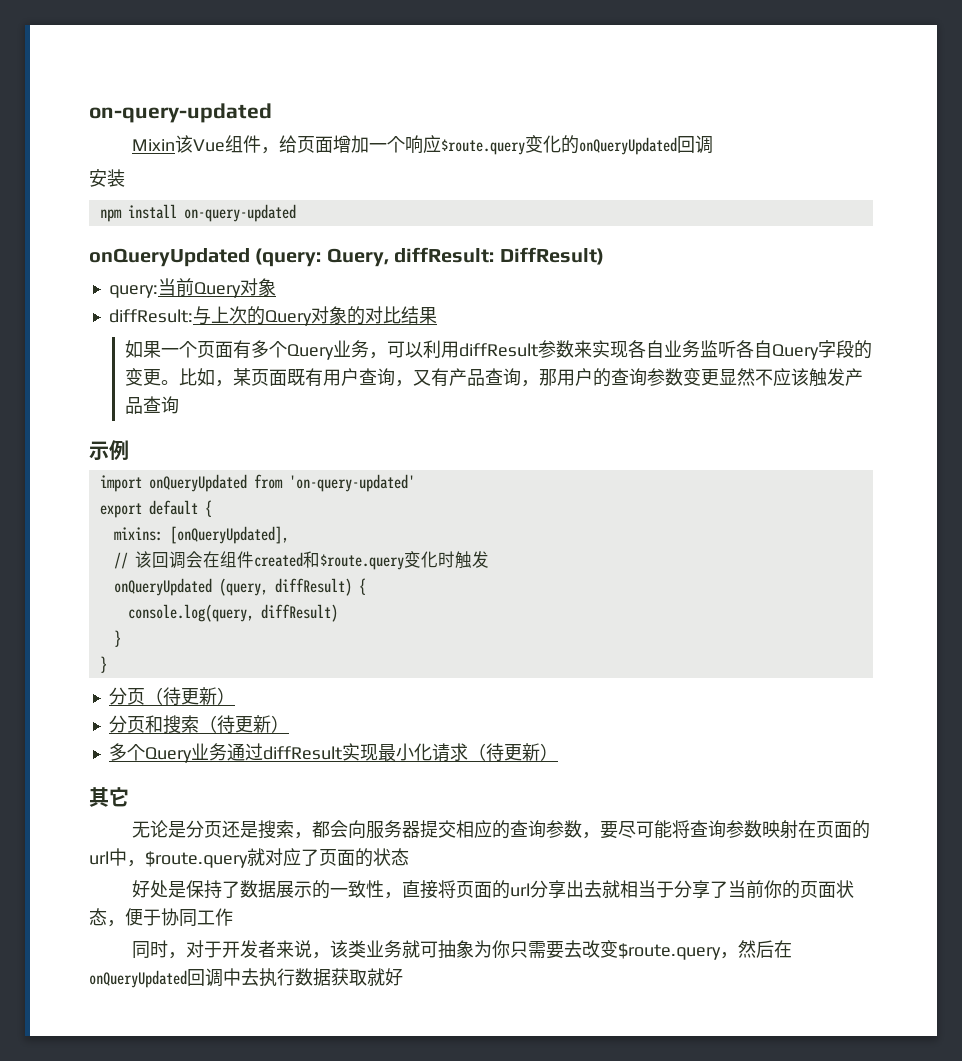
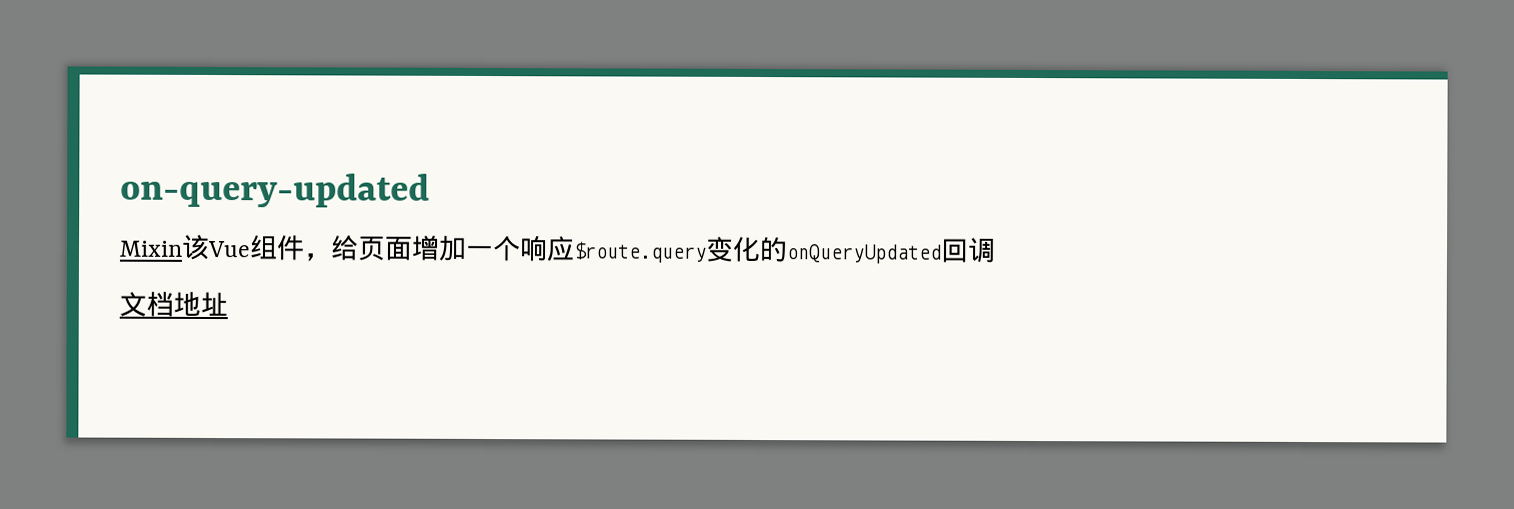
- 安装
- npm install on-query-updated
- onQueryUpdated (query: Query, diffResult: DiffResult)
- query:当前Query对象
- diffResult:与上次的Query对象的对比结果
- 如果一个页面有多个Query业务，可以利用diffResult参数来实现各自业务监听各自Query字段的变更。比如，某页面既有用户查询，又有产品查询，那用户的查询参数变更显然不应该触发产品查询
- 示例
- import onQueryUpdated from 'on-query-updated'
- export default {
- mixins: [onQueryUpdated],
- // 该回调会在组件created和$route.query变化时触发
- onQueryUpdated (query, diffResult) {
- console.log(query, diffResult)
- }
- }
- 分页（待更新）
- 分页和搜索（待更新）
- 多个Query业务通过diffResult实现最小化请求（待更新）
- 其它
- 无论是分页还是搜索，都会向服务器提交相应的查询参数，要尽可能将查询参数映射在页面的url中，$route.query就对应了页面的状态
- 好处是保持了数据展示的一致性，直接将页面的url分享出去就相当于分享了当前你的页面状态，便于协同工作
- 同时，对于开发者来说，该类业务就可抽象为你只需要去改变$route.query，然后在onQueryUpdated回调中去执行数据获取就好
+ 文档地址

